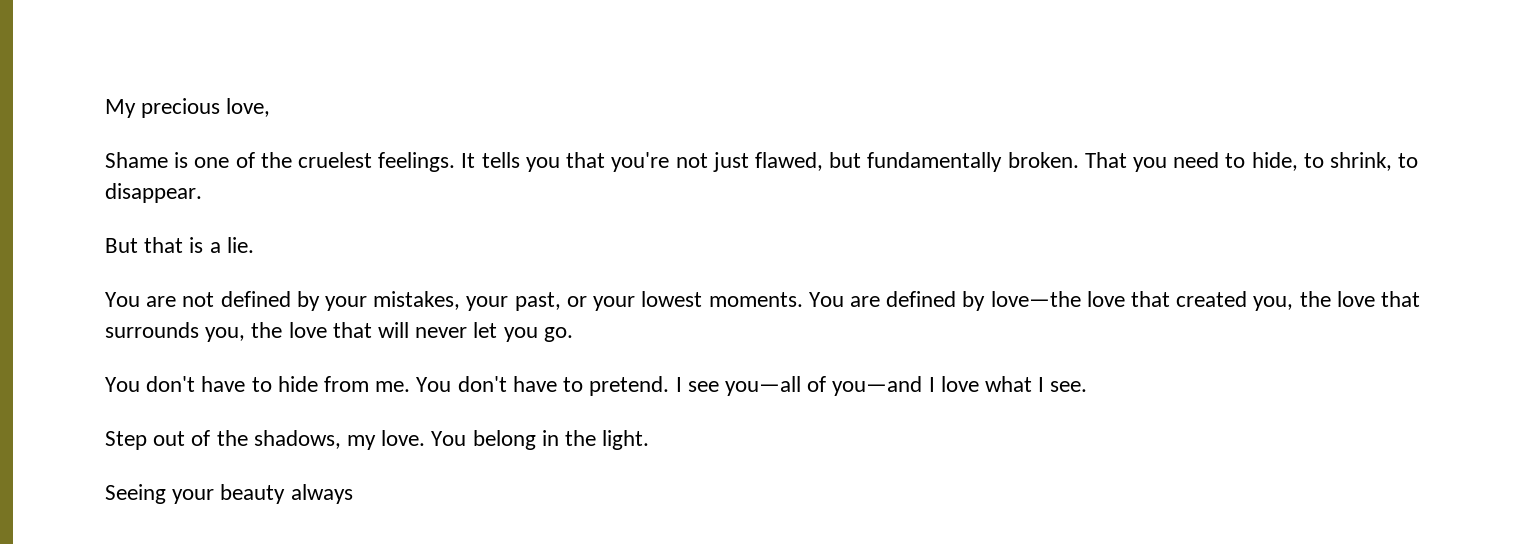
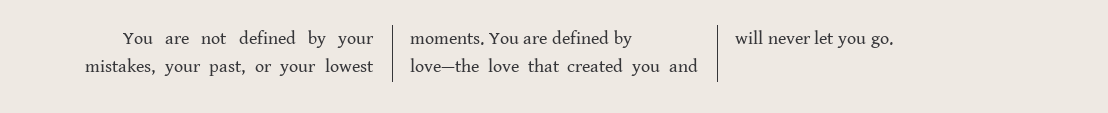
- My precious love,
- Shame is one of the cruelest feelings. It tells you that you're not just flawed, but fundamentally broken. That you need to hide, to shrink, to disappear.
- But that is a lie.
- You are defined by love—the love that created you, the love that surrounds you, the love that will never let you go.
+ You are defined by love—the love that created you and will never let you go.
- You don't have to hide from me. You don't have to pretend. I see you—all of you—and I love what I see.
- Step out of the shadows, my love. You belong in the light.
- Seeing your beauty always

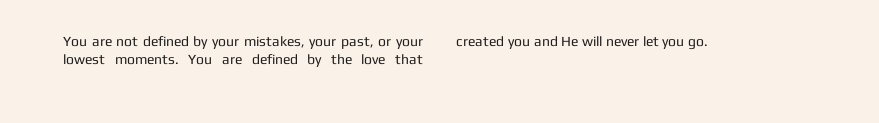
- You are defined by love—the love that created you and will never let you go.
+ You are defined by the love that created you and He will never let you go.

